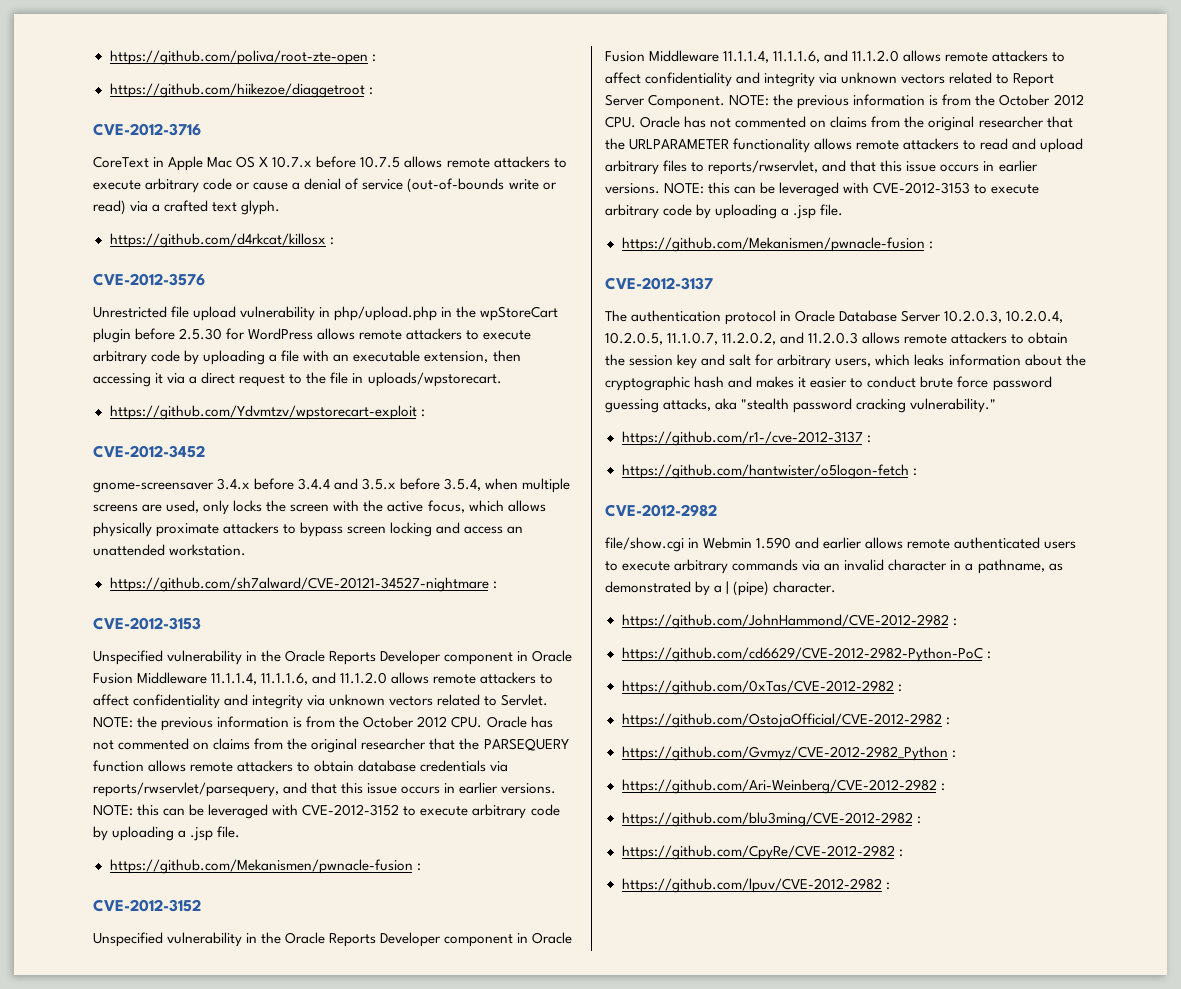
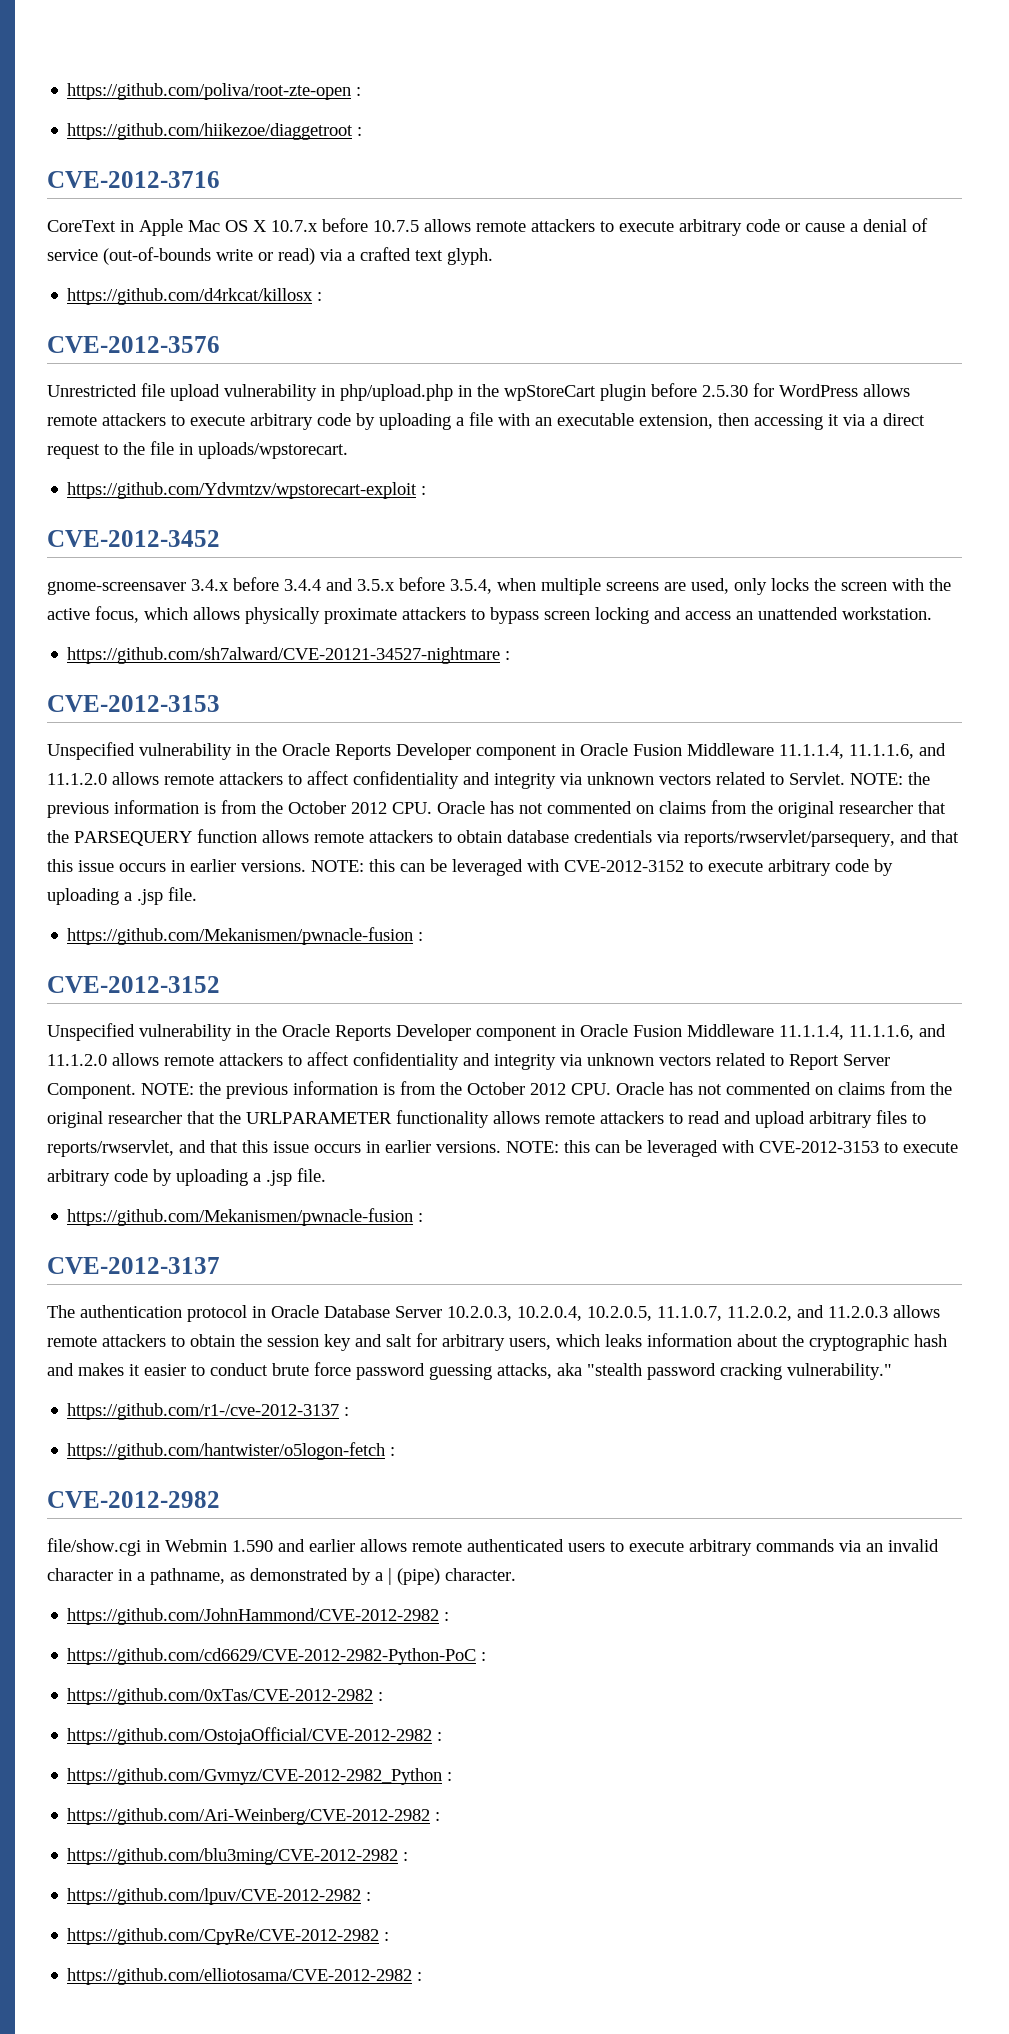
+ https://github.com/lpuv/CVE-2012-2982 :
- https://github.com/lpuv/CVE-2012-2982 :
+ https://github.com/elliotosama/CVE-2012-2982 :

